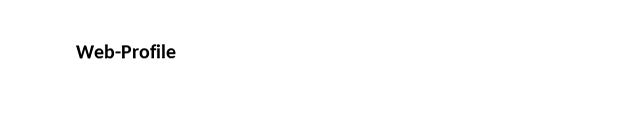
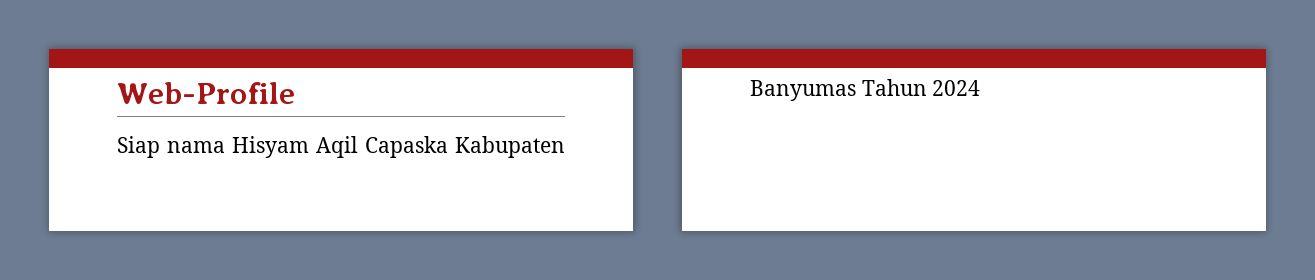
+ Siap nama Hisyam Aqil Capaska Kabupaten Banyumas Tahun 2024

